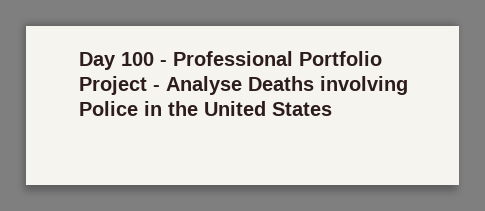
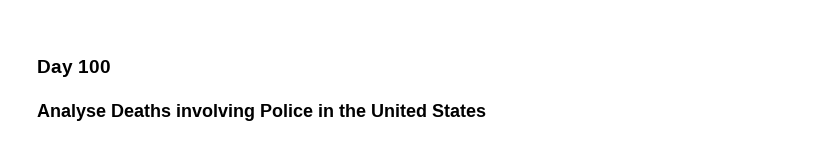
- Day 100 - Professional Portfolio Project - Analyse Deaths involving Police in the United States
+ Day 100
+ Analyse Deaths involving Police in the United States

